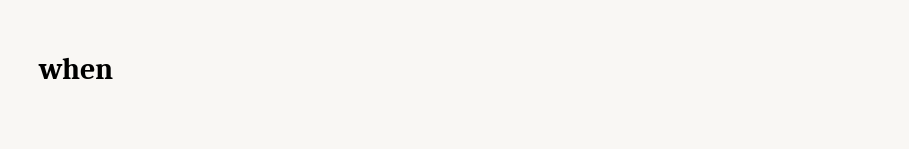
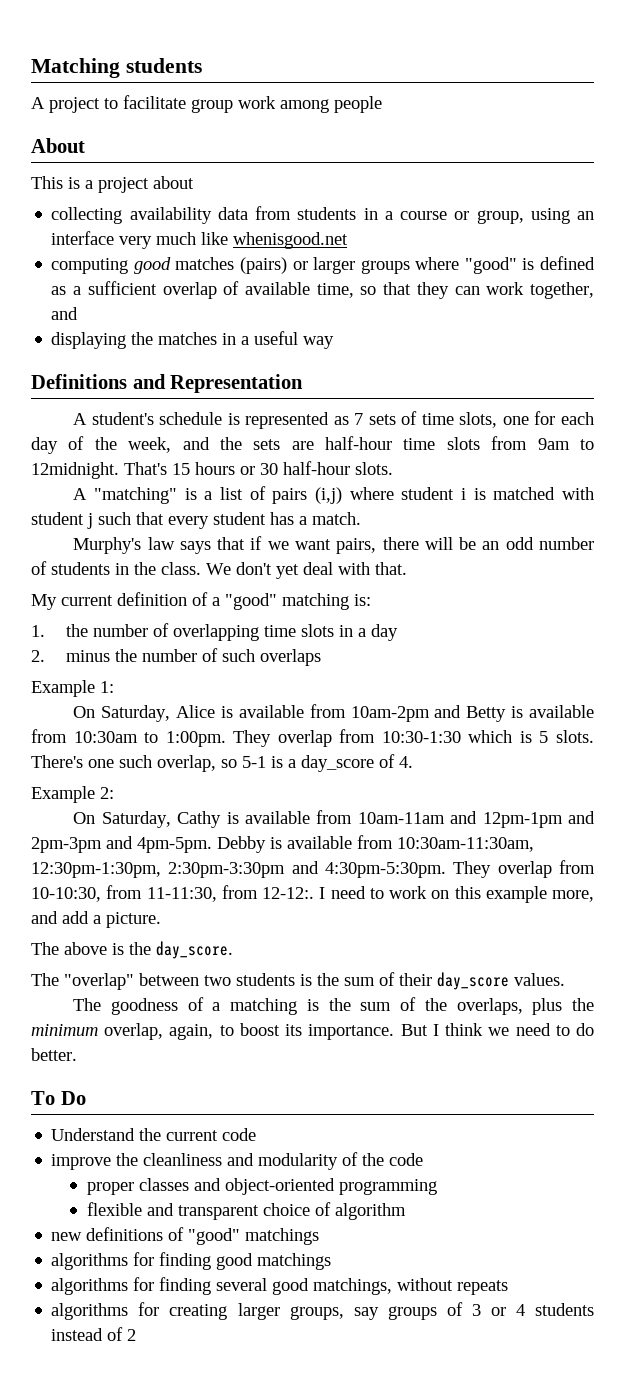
- when
+ Matching students
+ A project to facilitate group work among people
+ About
+ This is a project about
+ collecting availability data from students in a course or group, using an interface very much like whenisgood.net
+ computing good matches (pairs) or larger groups where "good" is defined as a sufficient overlap of available time, so that they can work together, and
+ displaying the matches in a useful way
+ Definitions and Representation
+ A student's schedule is represented as 7 sets of time slots, one for each day of the week, and the sets are half-hour time slots from 9am to 12midnight. That's 15 hours or 30 half-hour slots.
+ A "matching" is a list of pairs (i,j) where student i is matched with student j such that every student has a match.
+ Murphy's law says that if we want pairs, there will be an odd number of students in the class. We don't yet deal with that.
+ My current definition of a "good" matching is:
+ 1. the number of overlapping time slots in a day
+ 2. minus the number of such overlaps
+ Example 1:
+ On Saturday, Alice is available from 10am-2pm and Betty is available from 10:30am to 1:00pm. They overlap from 10:30-1:30 which is 5 slots. There's one such overlap, so 5-1 is a day_score of 4.
+ Example 2:
+ On Saturday, Cathy is available from 10am-11am and 12pm-1pm and 2pm-3pm and 4pm-5pm. Debby is available from 10:30am-11:30am, 12:30pm-1:30pm, 2:30pm-3:30pm and 4:30pm-5:30pm. They overlap from 10-10:30, from 11-11:30, from 12-12:. I need to work on this example more, and add a picture.
+ The above is the day_score.
+ The "overlap" between two students is the sum of their day_score values.
+ The goodness of a matching is the sum of the overlaps, plus the minimum overlap, again, to boost its importance. But I think we need to do better.
+ To Do
+ Understand the current code
+ improve the cleanliness and modularity of the code
+ proper classes and object-oriented programming
+ flexible and transparent choice of algorithm
+ new definitions of "good" matchings
+ algorithms for finding good matchings
+ algorithms for finding several good matchings, without repeats
+ algorithms for creating larger groups, say groups of 3 or 4 students instead of 2

